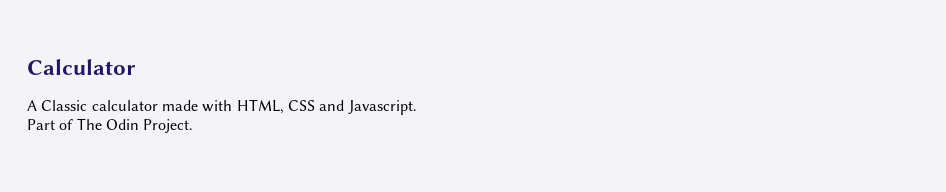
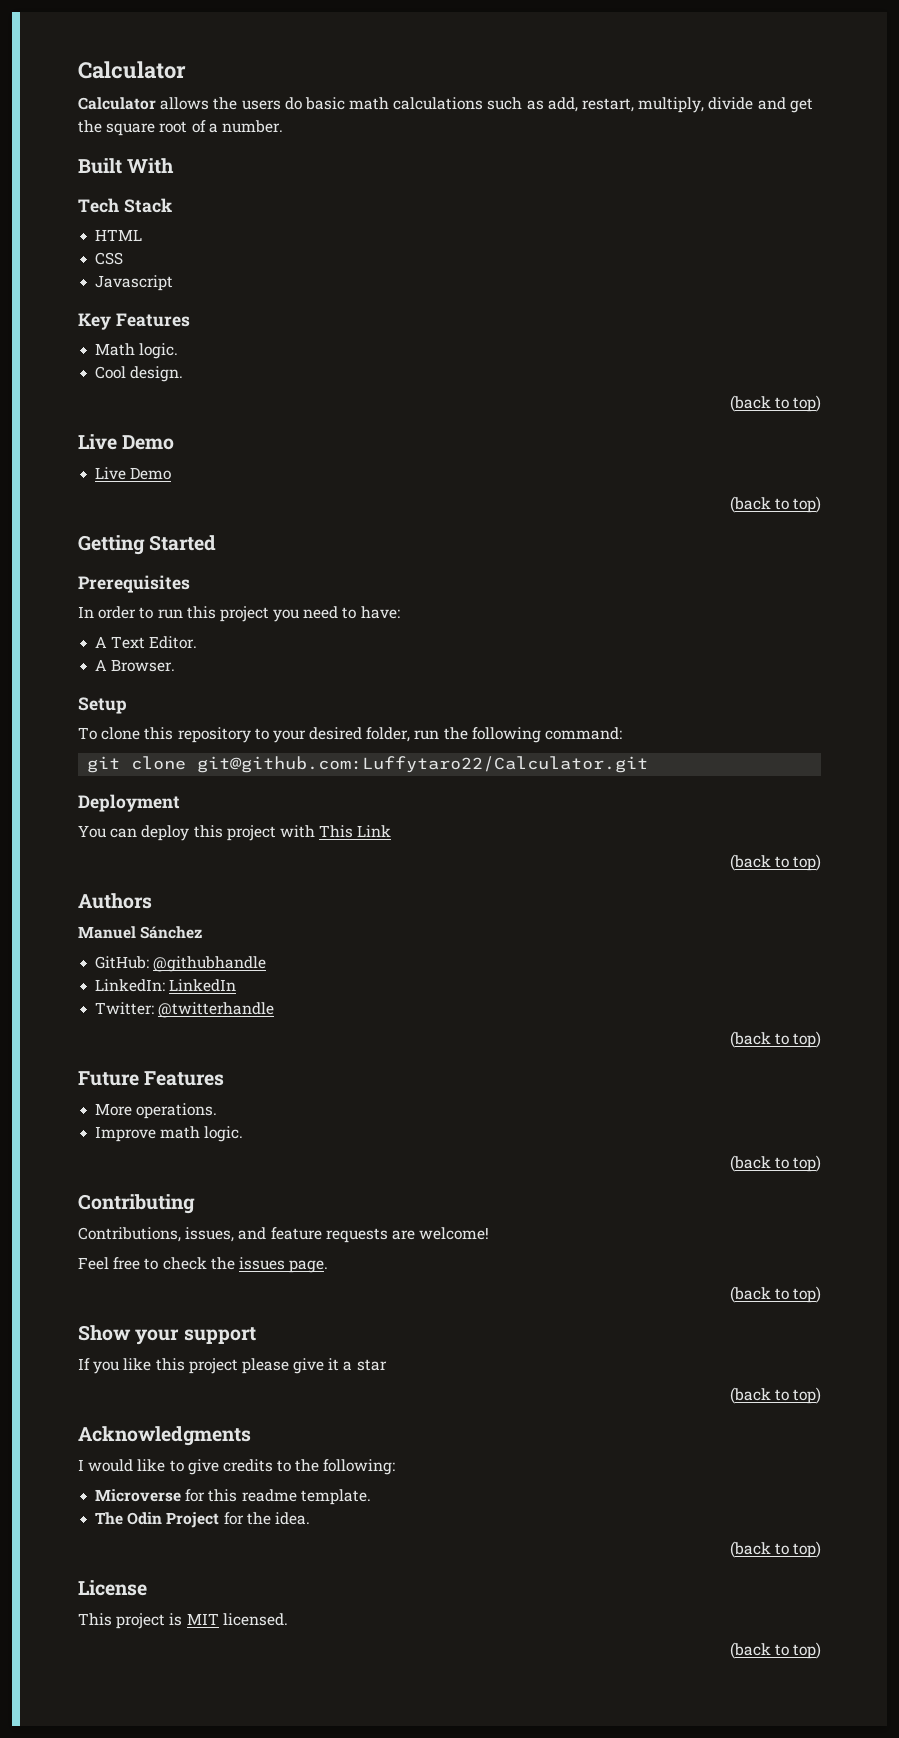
- A Classic calculator made with HTML, CSS and Javascript.
- Part of The Odin Project.
+ Calculator allows the users do basic math calculations such as add, restart, multiply, divide and get the square root of a number.
+ Built With
+ Tech Stack
+ HTML
+ CSS
+ Javascript
+ Key Features
+ Math logic.
+ Cool design.
+ (back to top)
+ Live Demo
+ Live Demo
+ (back to top)
+ Getting Started
+ Prerequisites
+ In order to run this project you need to have:
+ A Text Editor.
+ A Browser.
+ Setup
+ To clone this repository to your desired folder, run the following command:
+ git clone git@github.com:Luffytaro22/Calculator.git
+ Deployment
+ You can deploy this project with This Link
+ (back to top)
+ Authors
+ Manuel Sánchez
+ GitHub: @githubhandle
+ LinkedIn: LinkedIn
+ Twitter: @twitterhandle
+ (back to top)
+ Future Features
+ More operations.
+ Improve math logic.
+ (back to top)
+ Contributing
+ Contributions, issues, and feature requests are welcome!
+ Feel free to check the issues page.
+ (back to top)
+ Show your support
+ If you like this project please give it a star
+ (back to top)
+ Acknowledgments
+ I would like to give credits to the following:
+ Microverse for this readme template.
+ The Odin Project for the idea.
+ (back to top)
+ License
+ This project is MIT licensed.
+ (back to top)

